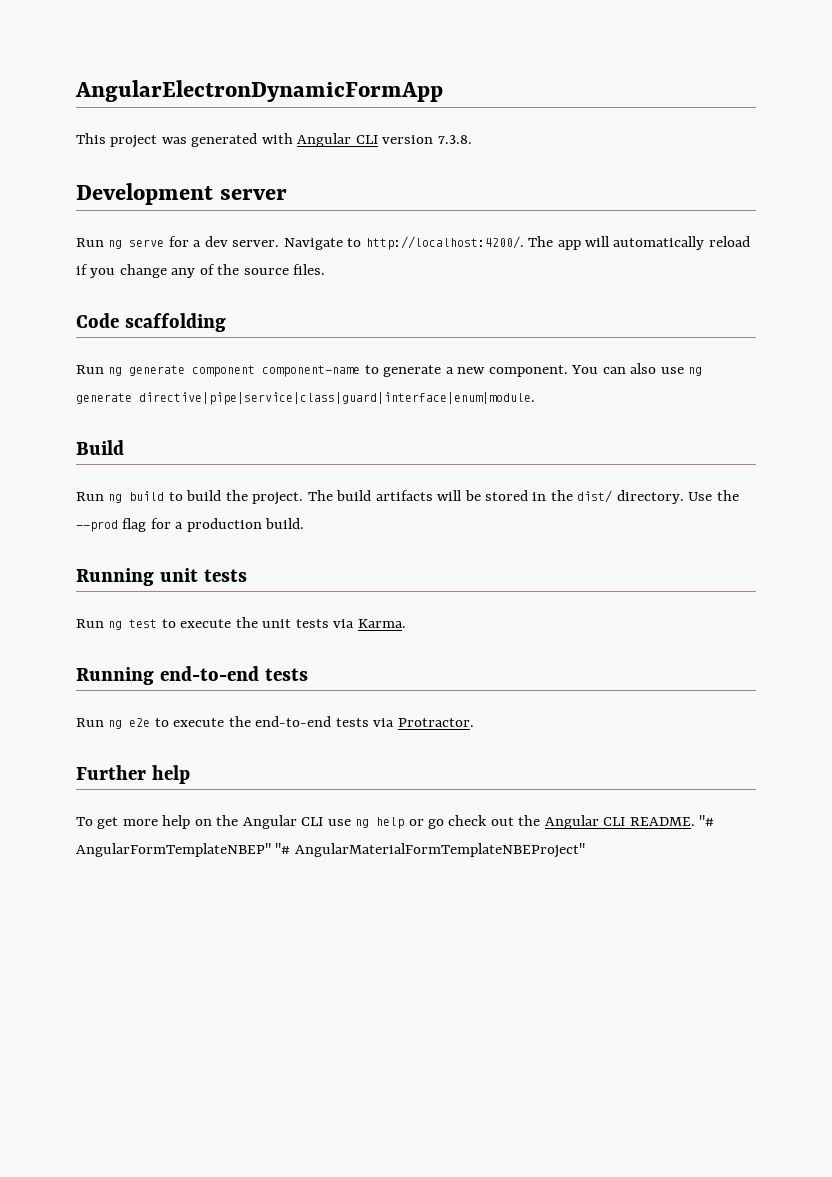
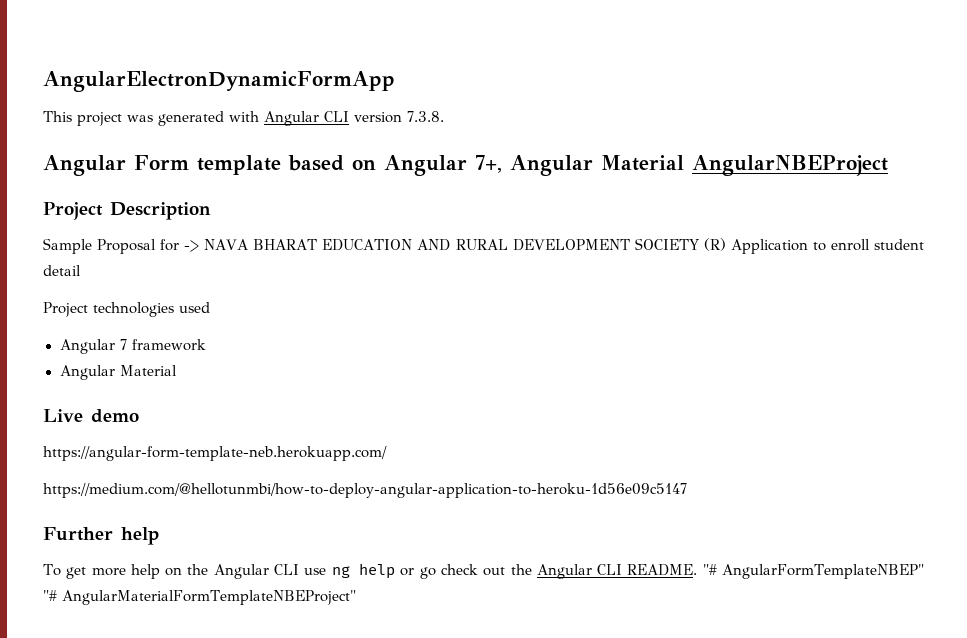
- Development server
- Run ng serve for a dev server. Navigate to http://localhost:4200/. The app will automatically reload if you change any of the source files.
- Code scaffolding
- Run ng generate component component-name to generate a new component. You can also use ng generate directive|pipe|service|class|guard|interface|enum|module.
- Build
- Run ng build to build the project. The build artifacts will be stored in the dist/ directory. Use the --prod flag for a production build.
- Running unit tests
- Run ng test to execute the unit tests via Karma.
- Running end-to-end tests
- Run ng e2e to execute the end-to-end tests via Protractor.
+ Angular Form template based on Angular 7+, Angular Material AngularNBEProject
+ Project Description
+ Sample Proposal for -> NAVA BHARAT EDUCATION AND RURAL DEVELOPMENT SOCIETY (R) Application to enroll student detail
+ Project technologies used
+ Angular 7 framework
+ Angular Material
+ Live demo
+ https://angular-form-template-neb.herokuapp.com/
+ https://medium.com/@hellotunmbi/how-to-deploy-angular-application-to-heroku-1d56e09c5147

